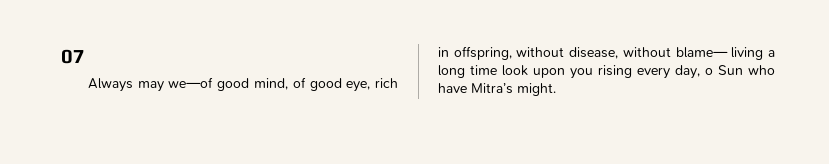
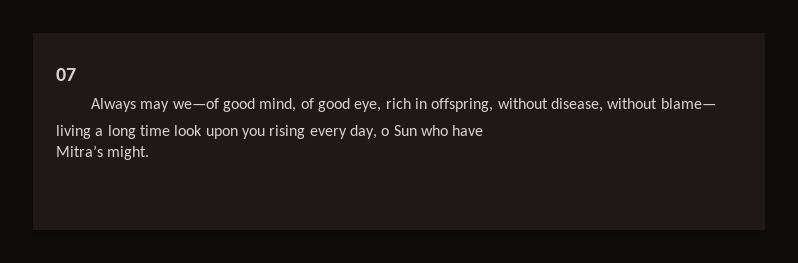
- Always may we—of good mind, of good eye, rich in offspring, without disease, without blame— living a long time look upon you rising every day, o Sun who have Mitra’s might.
+ Always may we—of good mind, of good eye, rich in offspring, without disease, without blame—
+ living a long time look upon you rising every day, o Sun who have
+ Mitra’s might.

